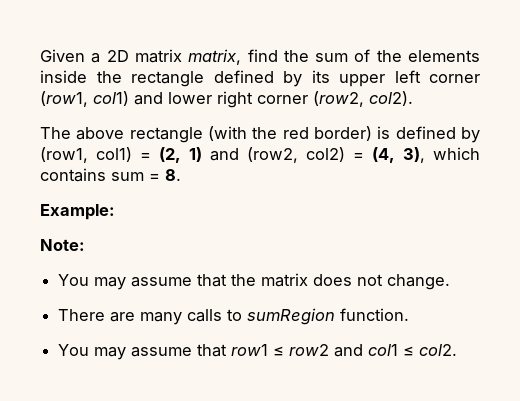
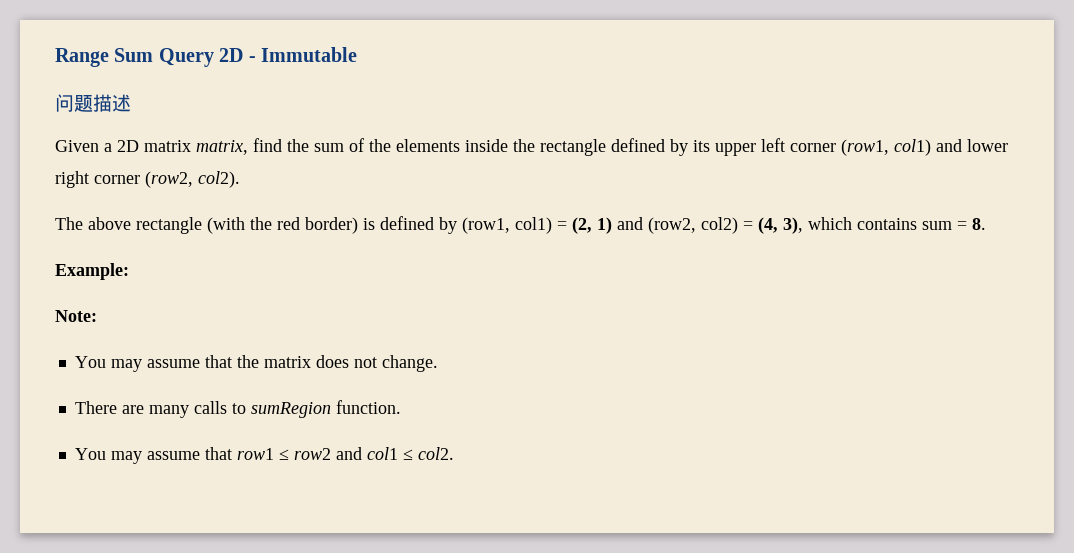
+ Range Sum Query 2D - Immutable
+ 问题描述

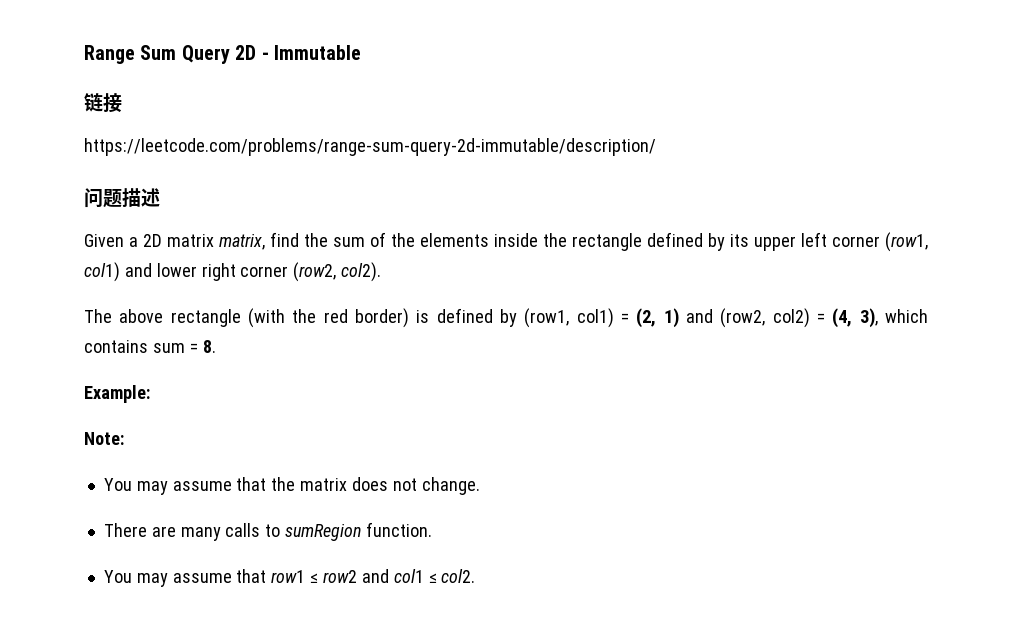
+ 链接
+ https://leetcode.com/problems/range-sum-query-2d-immutable/description/

